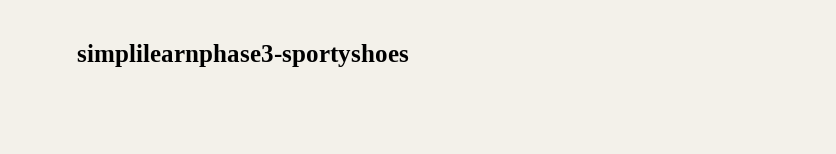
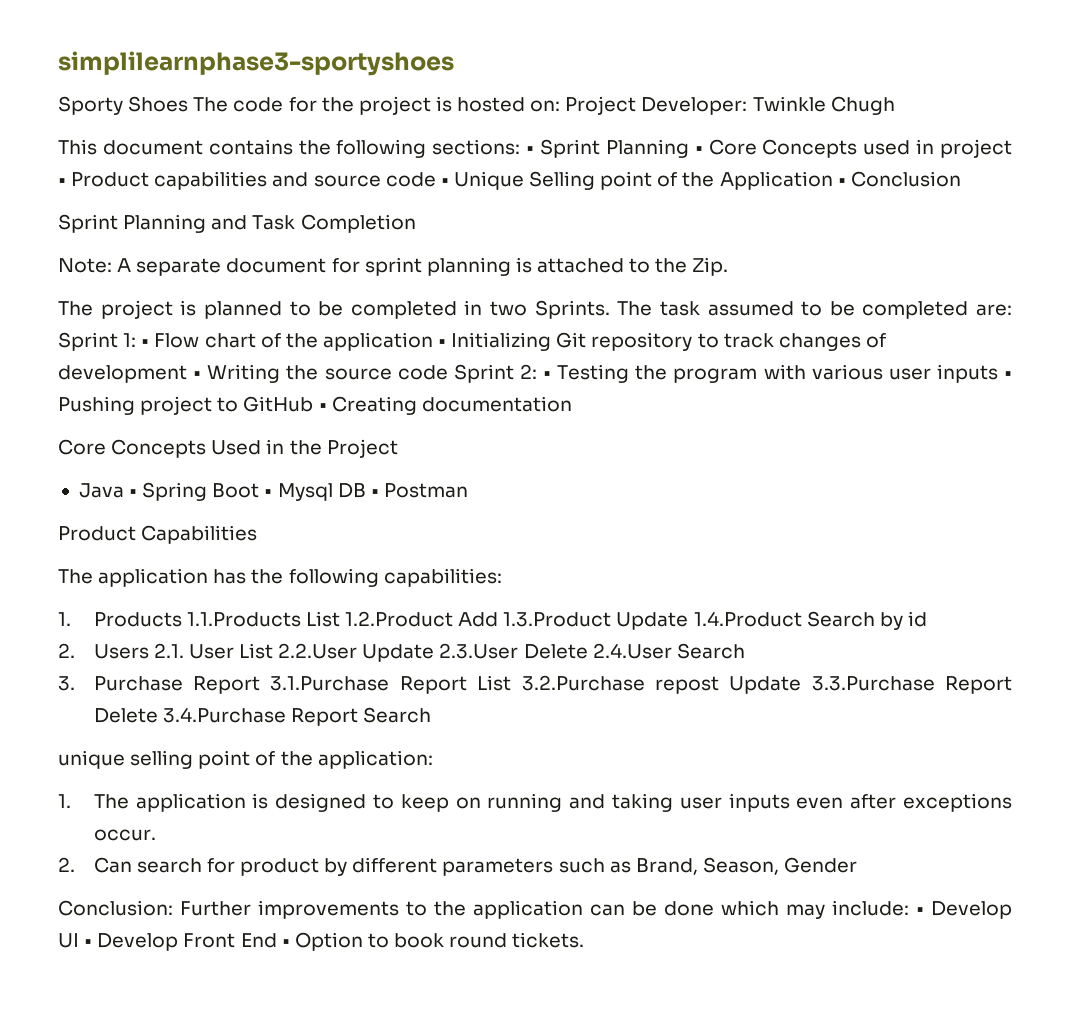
+ Sporty Shoes The code for the project is hosted on: Project Developer: Twinkle Chugh
+ This document contains the following sections: • Sprint Planning • Core Concepts used in project • Product capabilities and source code • Unique Selling point of the Application • Conclusion
+ Sprint Planning and Task Completion
+ Note: A separate document for sprint planning is attached to the Zip.
+ The project is planned to be completed in two Sprints. The task assumed to be completed are: Sprint 1: • Flow chart of the application • Initializing Git repository to track changes of development • Writing the source code Sprint 2: • Testing the program with various user inputs • Pushing project to GitHub • Creating documentation
+ Core Concepts Used in the Project
+ Java • Spring Boot • Mysql DB • Postman
+ Product Capabilities
+ The application has the following capabilities:
+ 1. Products 1.1.Products List 1.2.Product Add 1.3.Product Update 1.4.Product Search by id
+ 2. Users 2.1. User List 2.2.User Update 2.3.User Delete 2.4.User Search
+ 3. Purchase Report 3.1.Purchase Report List 3.2.Purchase repost Update 3.3.Purchase Report Delete 3.4.Purchase Report Search
+ unique selling point of the application:
+ 1. The application is designed to keep on running and taking user inputs even after exceptions occur.
+ 2. Can search for product by different parameters such as Brand, Season, Gender
+ Conclusion: Further improvements to the application can be done which may include: • Develop UI • Develop Front End • Option to book round tickets.

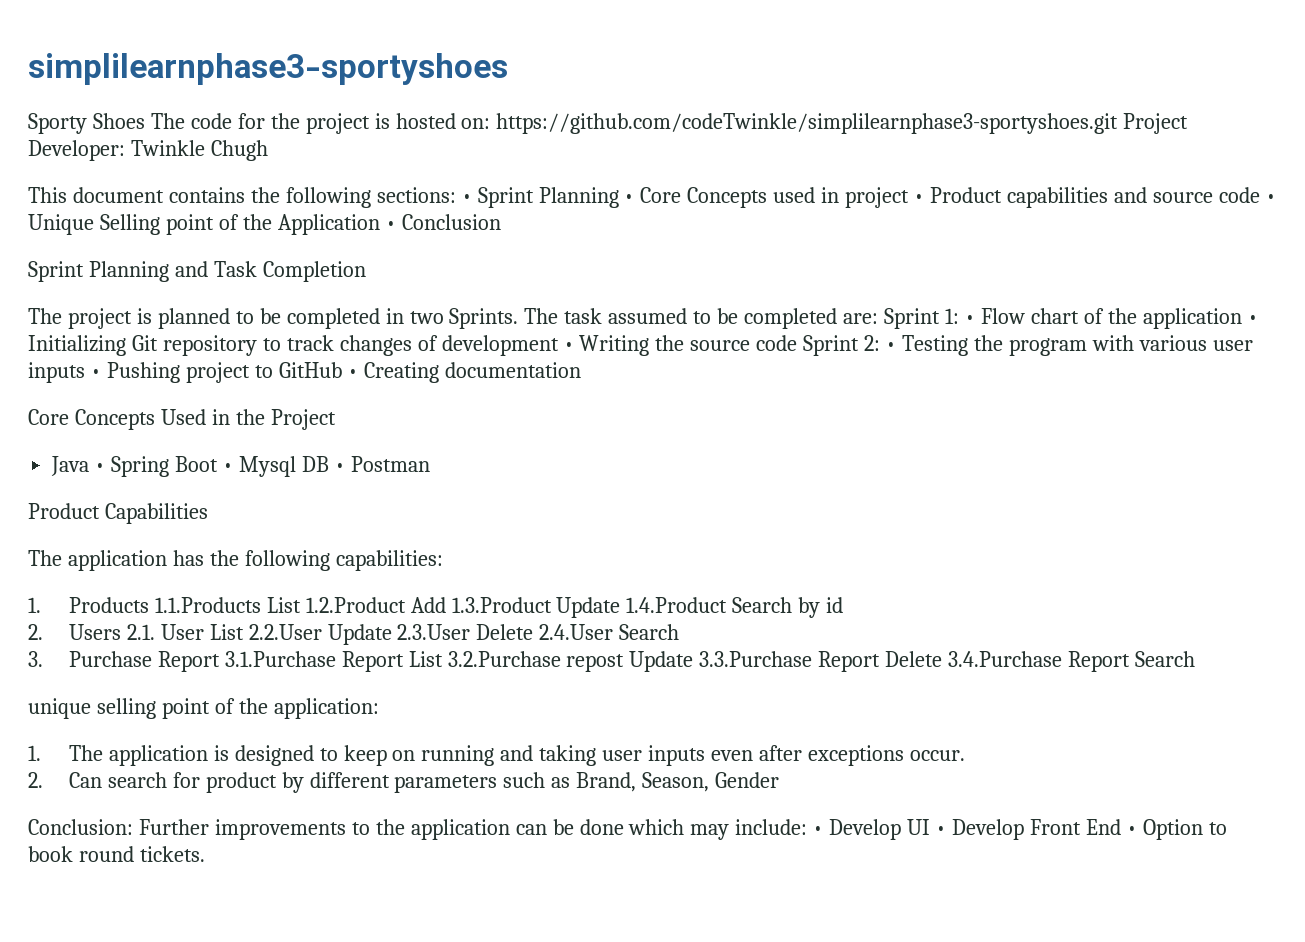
- Sporty Shoes The code for the project is hosted on: Project Developer: Twinkle Chugh
+ Sporty Shoes The code for the project is hosted on: https://github.com/codeTwinkle/simplilearnphase3-sportyshoes.git Project Developer: Twinkle Chugh
- Note: A separate document for sprint planning is attached to the Zip.

